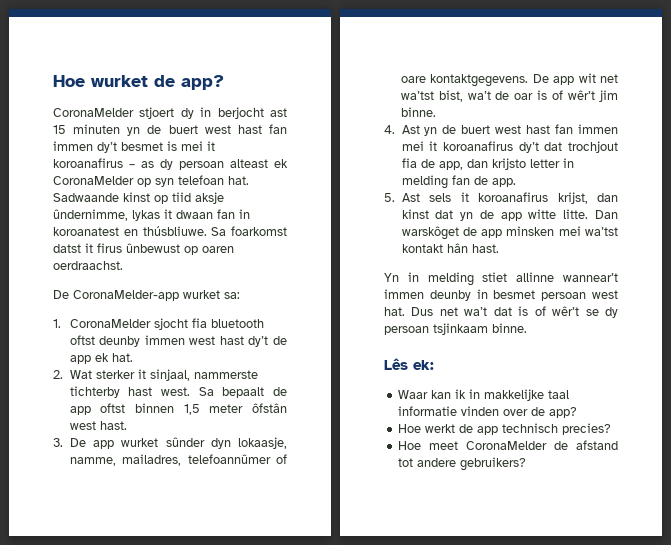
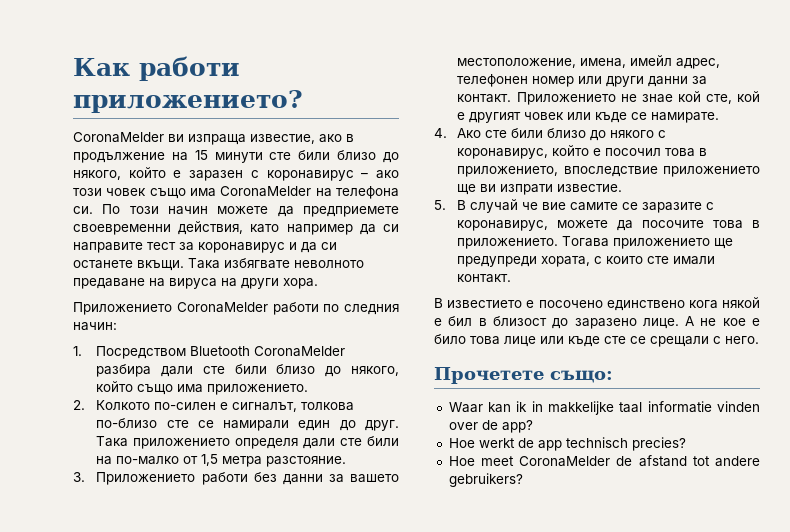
- Hoe wurket de app?
- CoronaMelder stjoert dy in berjocht ast 15 minuten yn de buert west hast fan immen dy’t besmet is mei it koroanafirus – as dy persoan alteast ek CoronaMelder op syn telefoan hat. Sadwaande kinst op tiid aksje ûndernimme, lykas it dwaan fan in koroanatest en thúsbliuwe. Sa foarkomst datst it firus ûnbewust op oaren oerdraachst.
- De CoronaMelder-app wurket sa:
- 1. CoronaMelder sjocht fia bluetooth oftst deunby immen west hast dy’t de app ek hat.
- 2. Wat sterker it sinjaal, nammerste tichterby hast west. Sa bepaalt de app oftst binnen 1,5 meter ôfstân west hast.
- 3. De app wurket sûnder dyn lokaasje, namme, mailadres, telefoannûmer of oare kontaktgegevens. De app wit net wa’tst bist, wa’t de oar is of wêr’t jim binne.
- 4. Ast yn de buert west hast fan immen mei it koroanafirus dy’t dat trochjout fia de app, dan krijsto letter in melding fan de app.
- 5. Ast sels it koroanafirus krijst, dan kinst dat yn de app witte litte. Dan warskôget de app minsken mei wa’tst kontakt hân hast.
- Yn in melding stiet allinne wannear’t immen deunby in besmet persoan west hat. Dus net wa’t dat is of wêr’t se dy persoan tsjinkaam binne.
- Lês ek:
+ Как работи приложението?
+ CoronaMelder ви изпраща известие, ако в продължение на 15 минути сте били близо до някого, който е заразен с коронавирус – ако този човек също има CoronaMelder на телефона си. По този начин можете да предприемете своевременни действия, като например да си направите тест за коронавирус и да си останете вкъщи. Така избягвате неволното предаване на вируса на други хора.
+ Приложението CoronaMelder работи по следния начин:
+ 1. Посредством Bluetooth CoronaMelder разбира дали сте били близо до някого, който също има приложението.
+ 2. Колкото по-силен е сигналът, толкова по-близо сте се намирали един до друг. Така приложението определя дали сте били на по-малко от 1,5 метра разстояние.
+ 3. Приложението работи без данни за вашето местоположение, имена, имейл адрес, телефонен номер или други данни за контакт. Приложението не знае кой сте, кой е другият човек или къде се намирате.
+ 4. Ако сте били близо до някого с коронавирус, който е посочил това в приложението, впоследствие приложението ще ви изпрати известие.
+ 5. В случай че вие самите се заразите с коронавирус, можете да посочите това в приложението. Тогава приложението ще предупреди хората, с които сте имали контакт.
+ В известието е посочено единствено кога някой е бил в близост до заразено лице. А не кое е било това лице или къде сте се срещали с него.
+ Прочетете също:

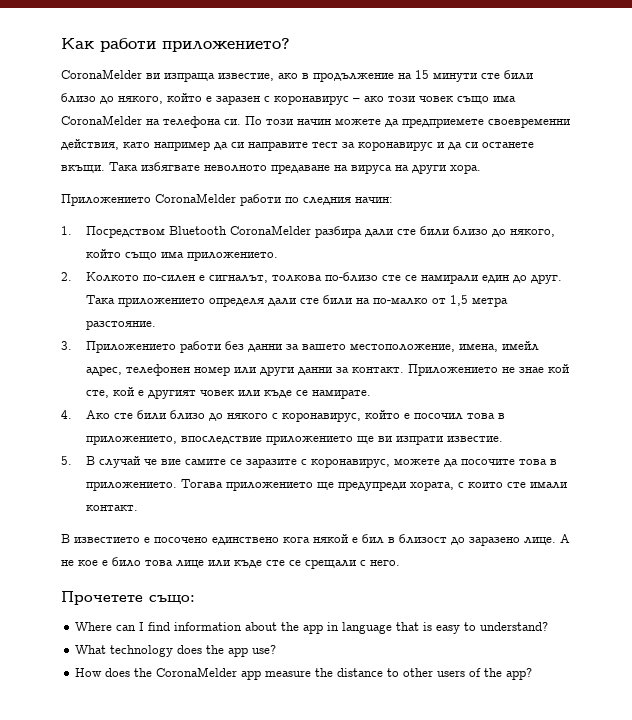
- Waar kan ik in makkelijke taal informatie vinden over de app?
- Hoe werkt de app technisch precies?
- Hoe meet CoronaMelder de afstand tot andere gebruikers?
+ Where can I find information about the app in language that is easy to understand?
+ What technology does the app use?
+ How does the CoronaMelder app measure the distance to other users of the app?

